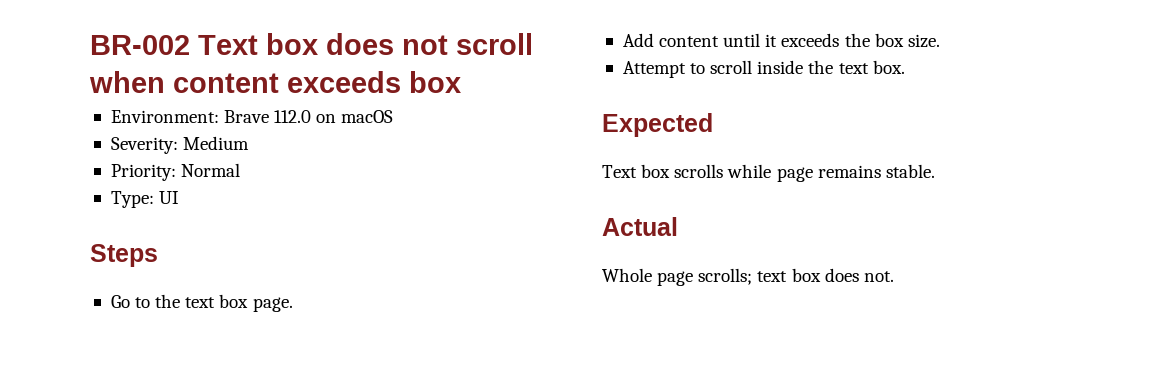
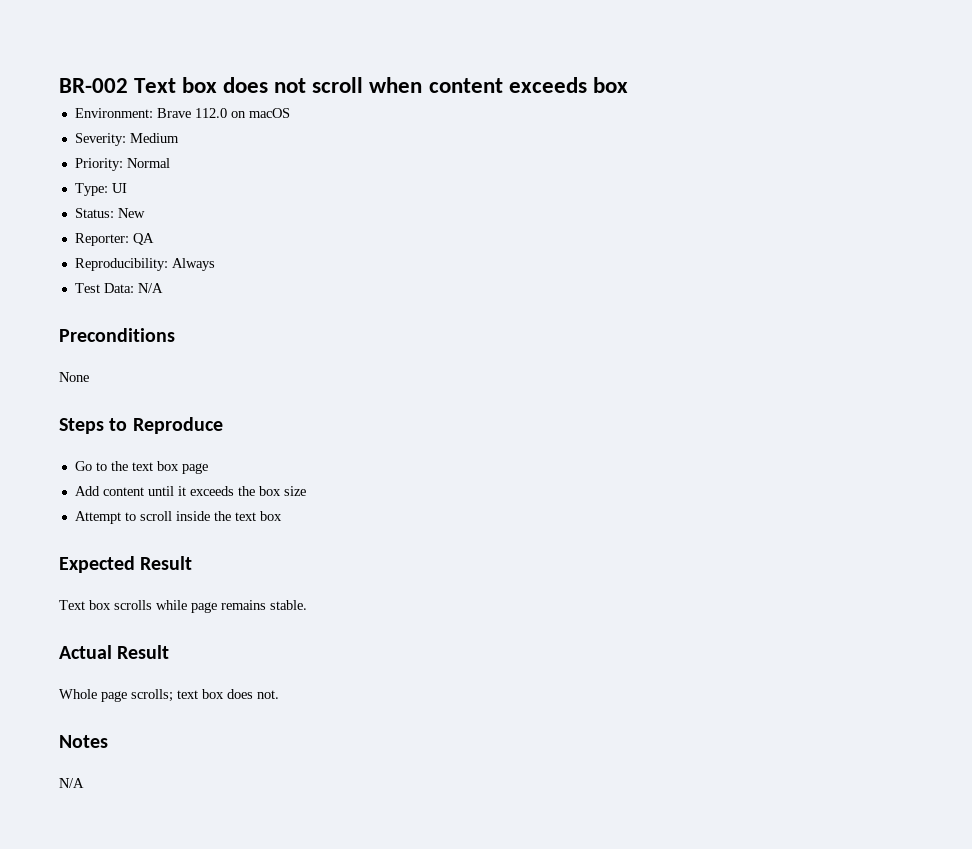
+ Status: New
+ Reporter: QA
+ Reproducibility: Always
+ Test Data: N/A
+ Preconditions
+ None
- Steps
+ Steps to Reproduce
- Go to the text box page.
+ Go to the text box page
- Add content until it exceeds the box size.
+ Add content until it exceeds the box size
- Attempt to scroll inside the text box.
+ Attempt to scroll inside the text box
- Expected
+ Expected Result
- Actual
+ Actual Result
+ Notes
+ N/A

